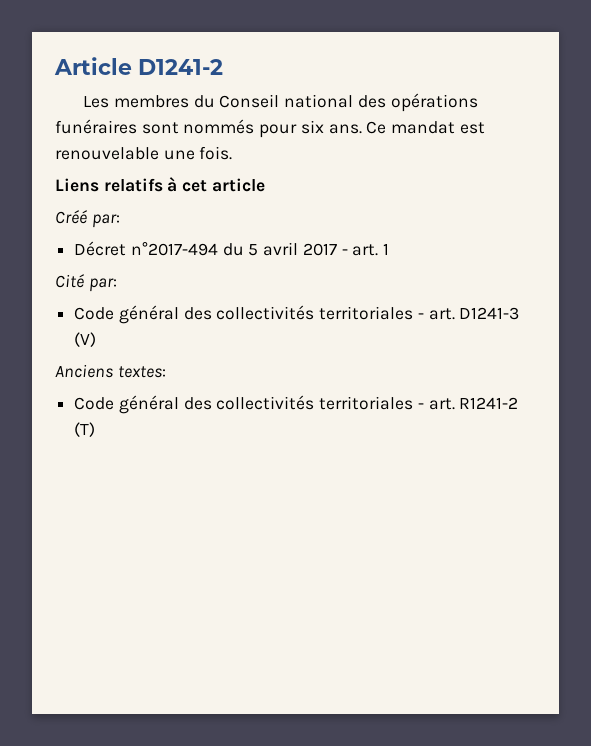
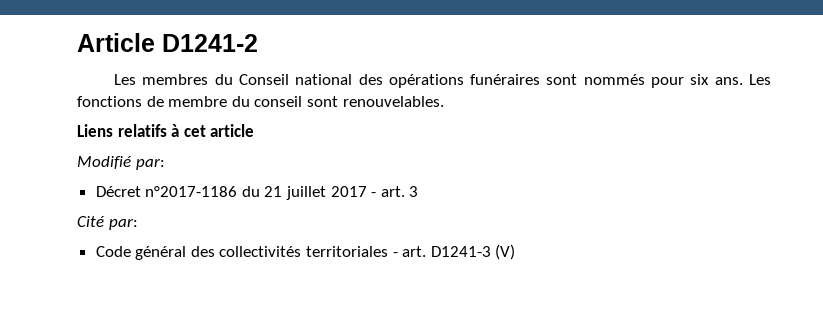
- Ce mandat est renouvelable une fois.
+ Les fonctions de membre du conseil sont renouvelables.
- Créé par:
+ Modifié par:
- Décret n°2017-494 du 5 avril 2017 - art. 1
+ Décret n°2017-1186 du 21 juillet 2017 - art. 3
- Anciens textes:
- Code général des collectivités territoriales - art. R1241-2 (T)

